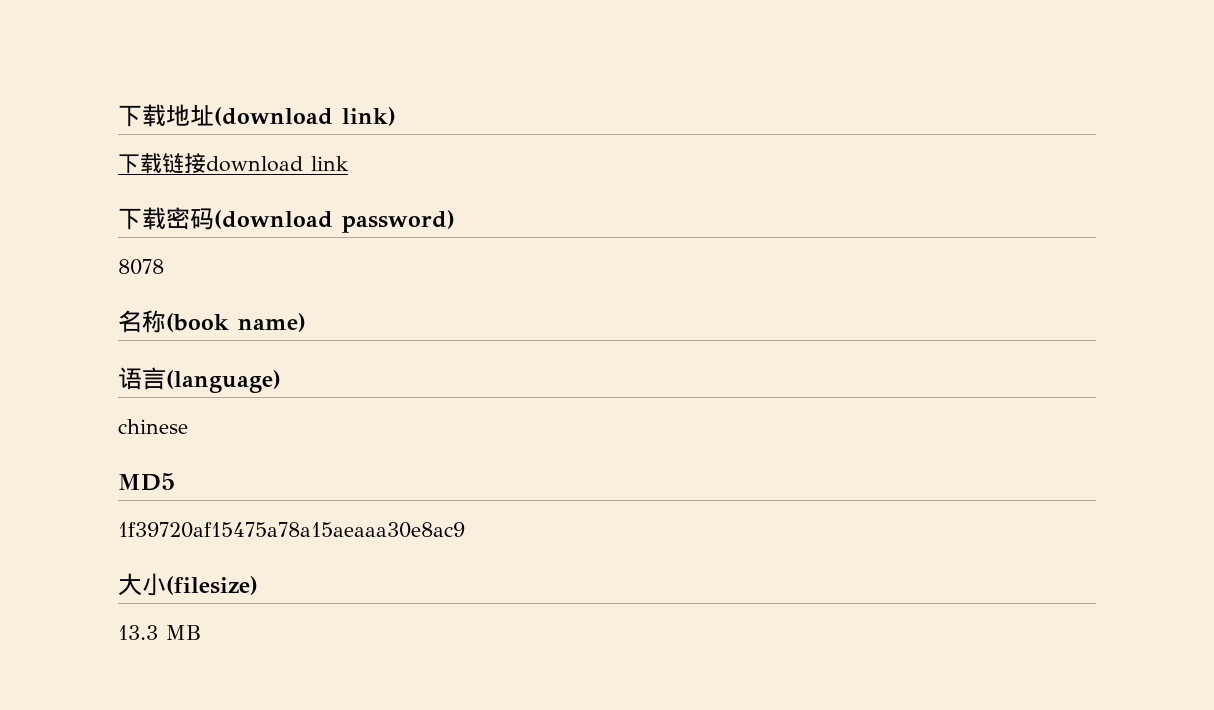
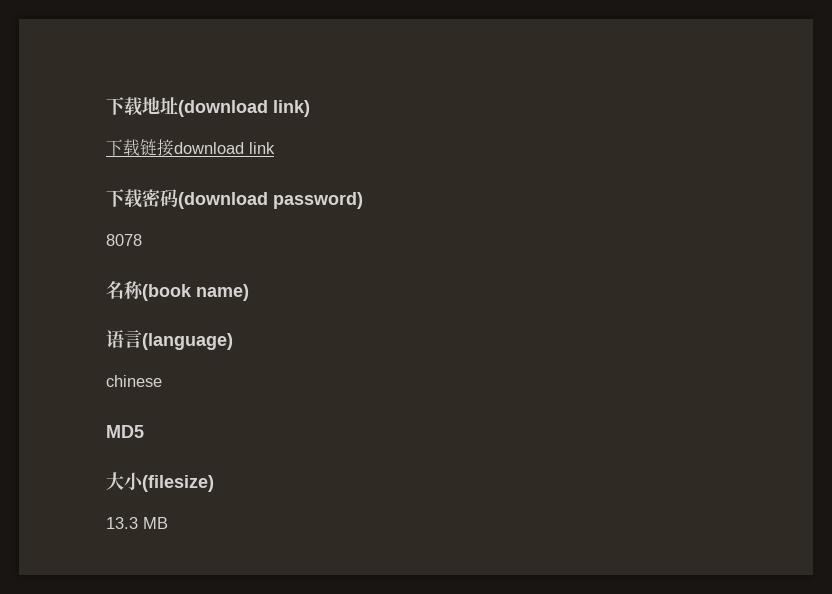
- 1f39720af15475a78a15aeaaa30e8ac9

